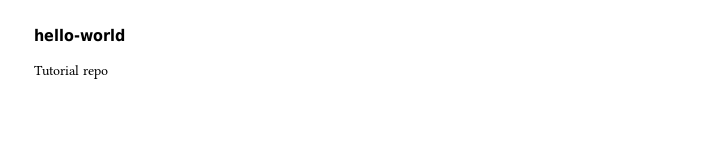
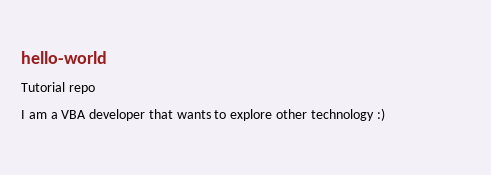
+ I am a VBA developer that wants to explore other technology :)

